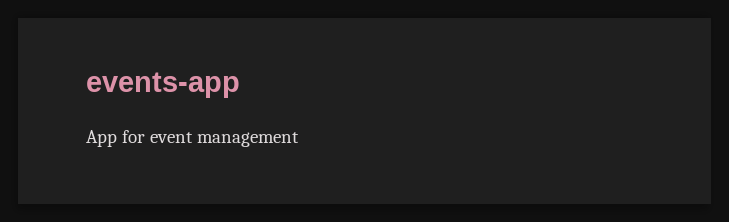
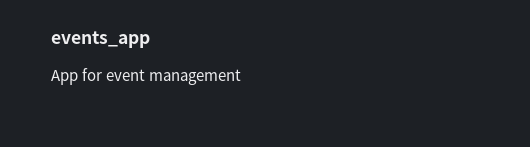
- events-app
+ events_app

